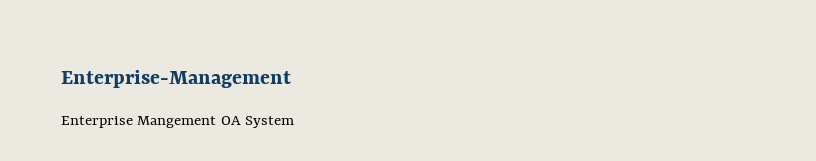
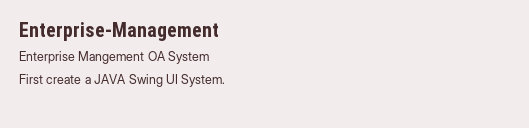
+ First create a JAVA Swing UI System.

